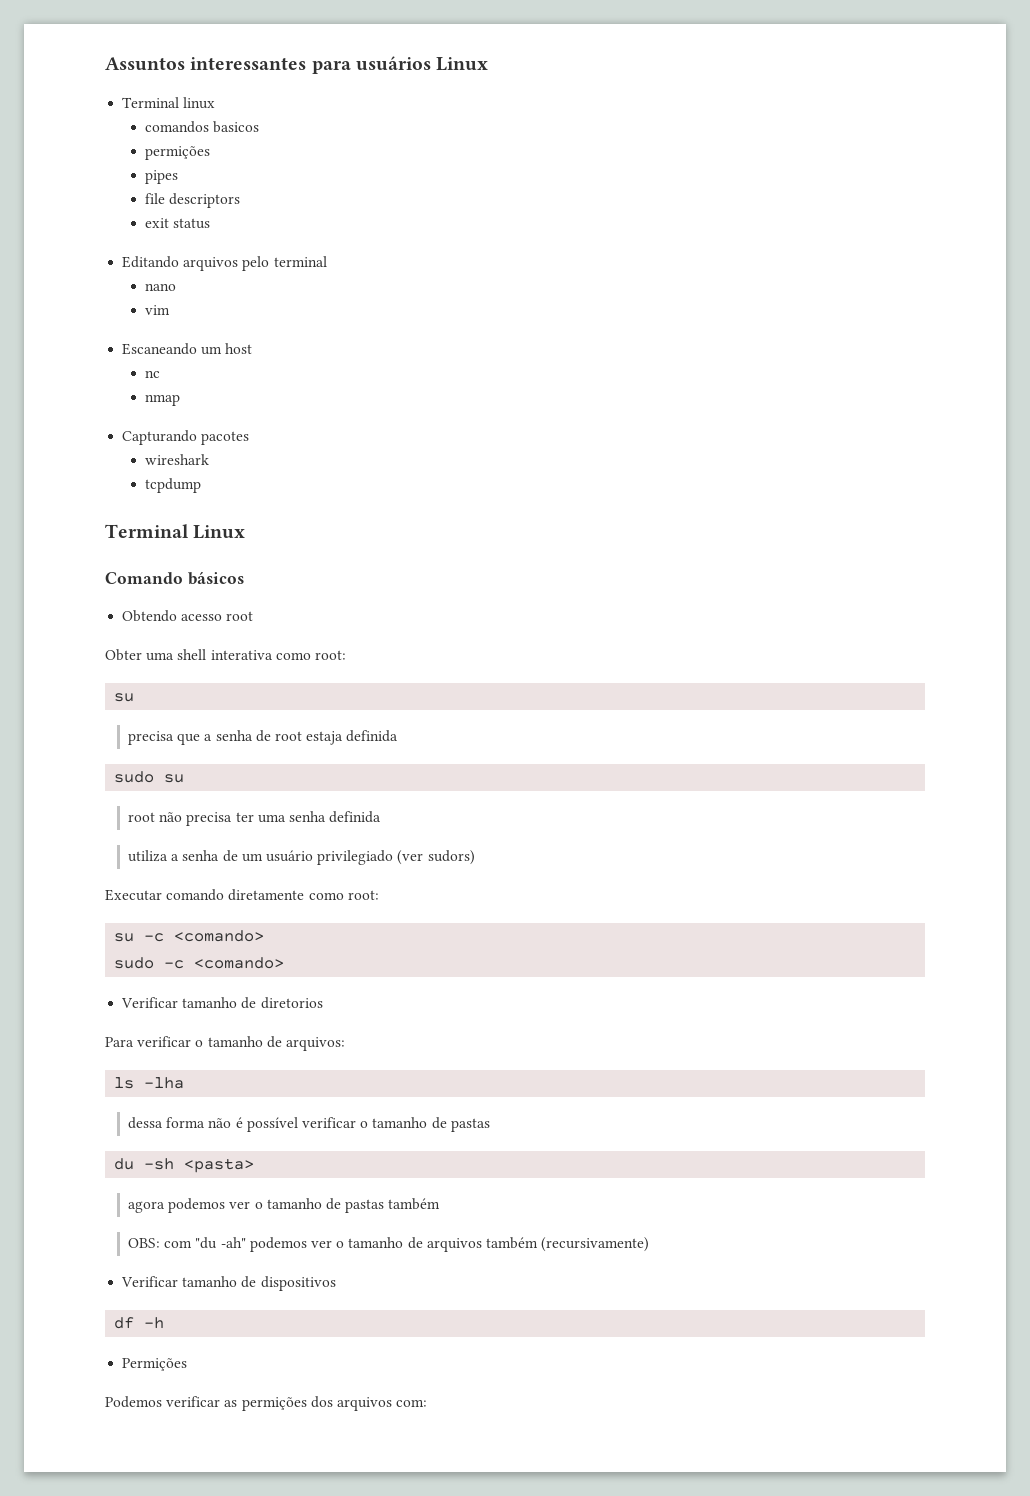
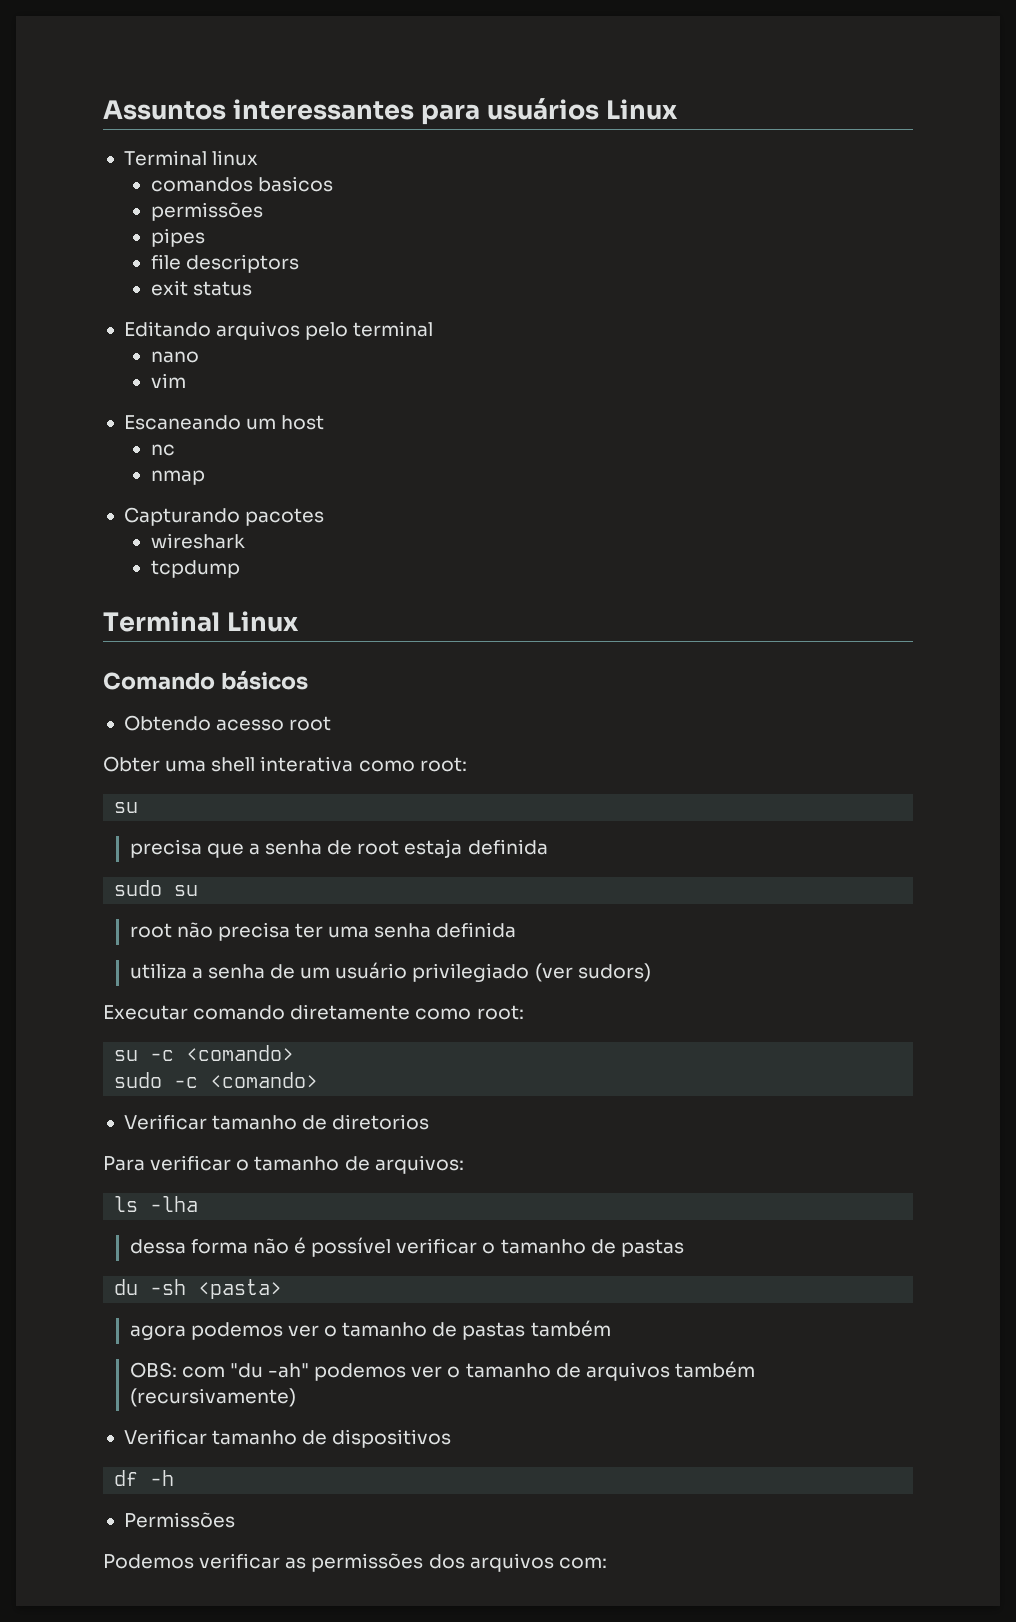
  comandos basicos
- permições
+ permissões
- Permições
+ Permissões
- Podemos verificar as permições dos arquivos com:
+ Podemos verificar as permissões dos arquivos com:

